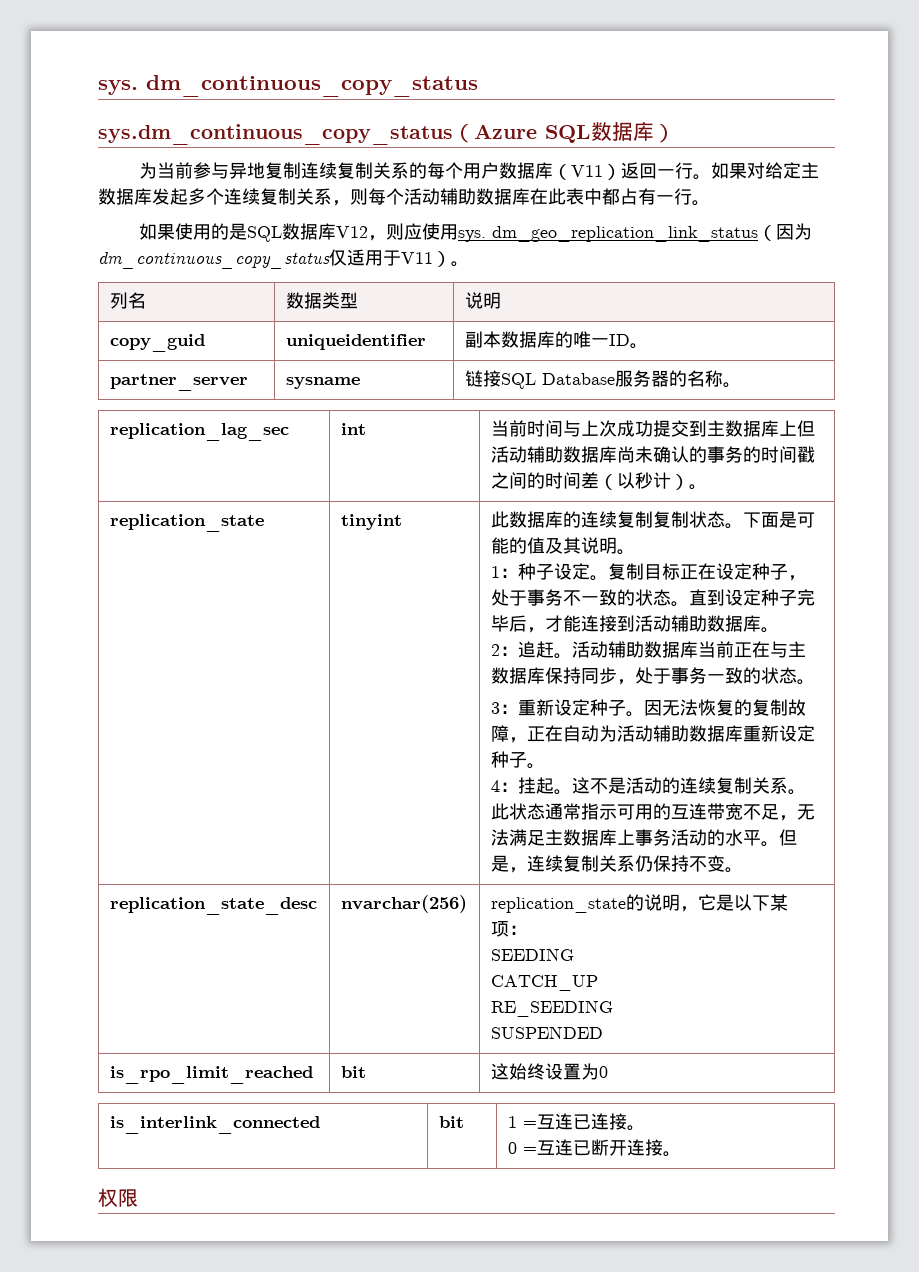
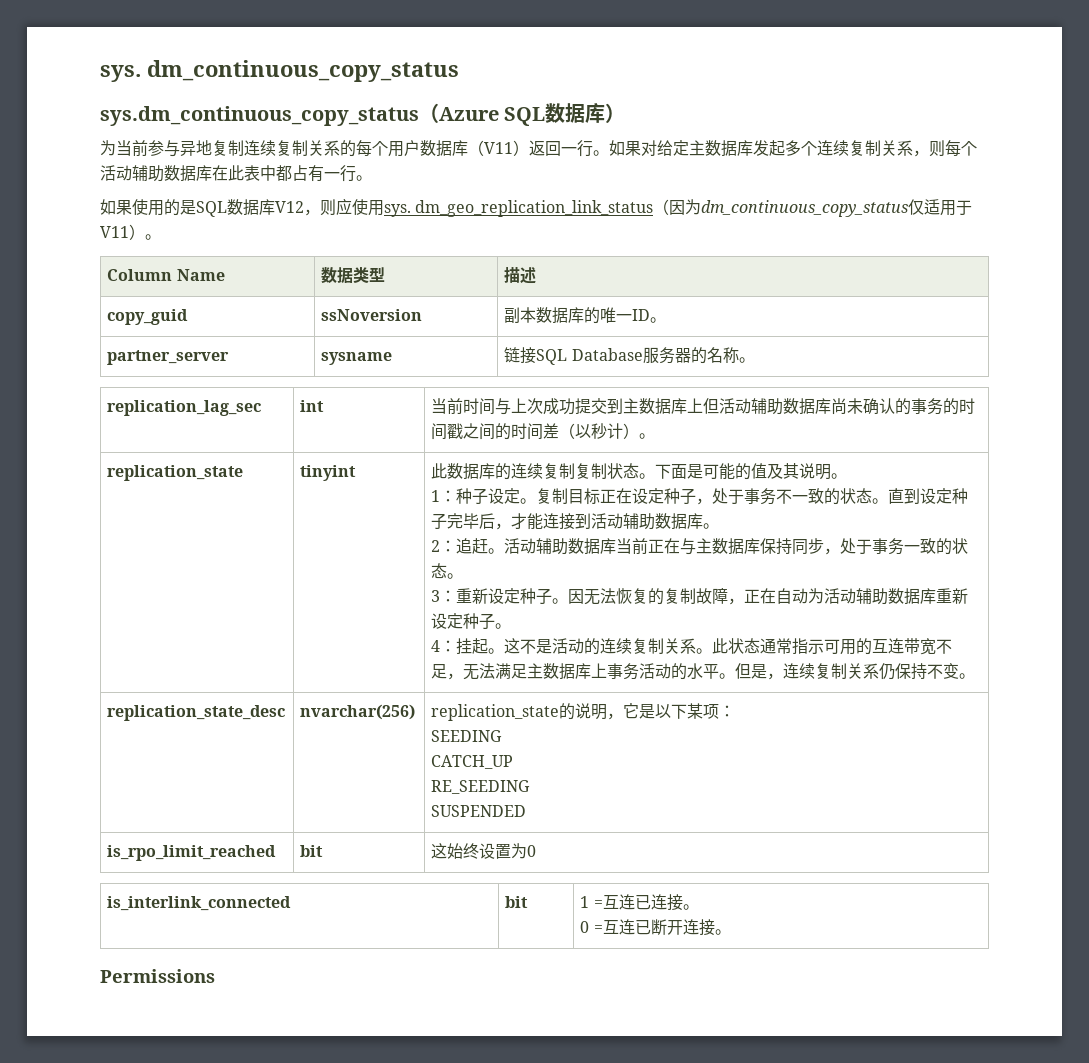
- 列名 | 数据类型 | 说明
+ Column Name | 数据类型 | 描述
- copy_guid | uniqueidentifier | 副本数据库的唯一ID。
+ copy_guid | ssNoversion | 副本数据库的唯一ID。
- 权限
+ Permissions

